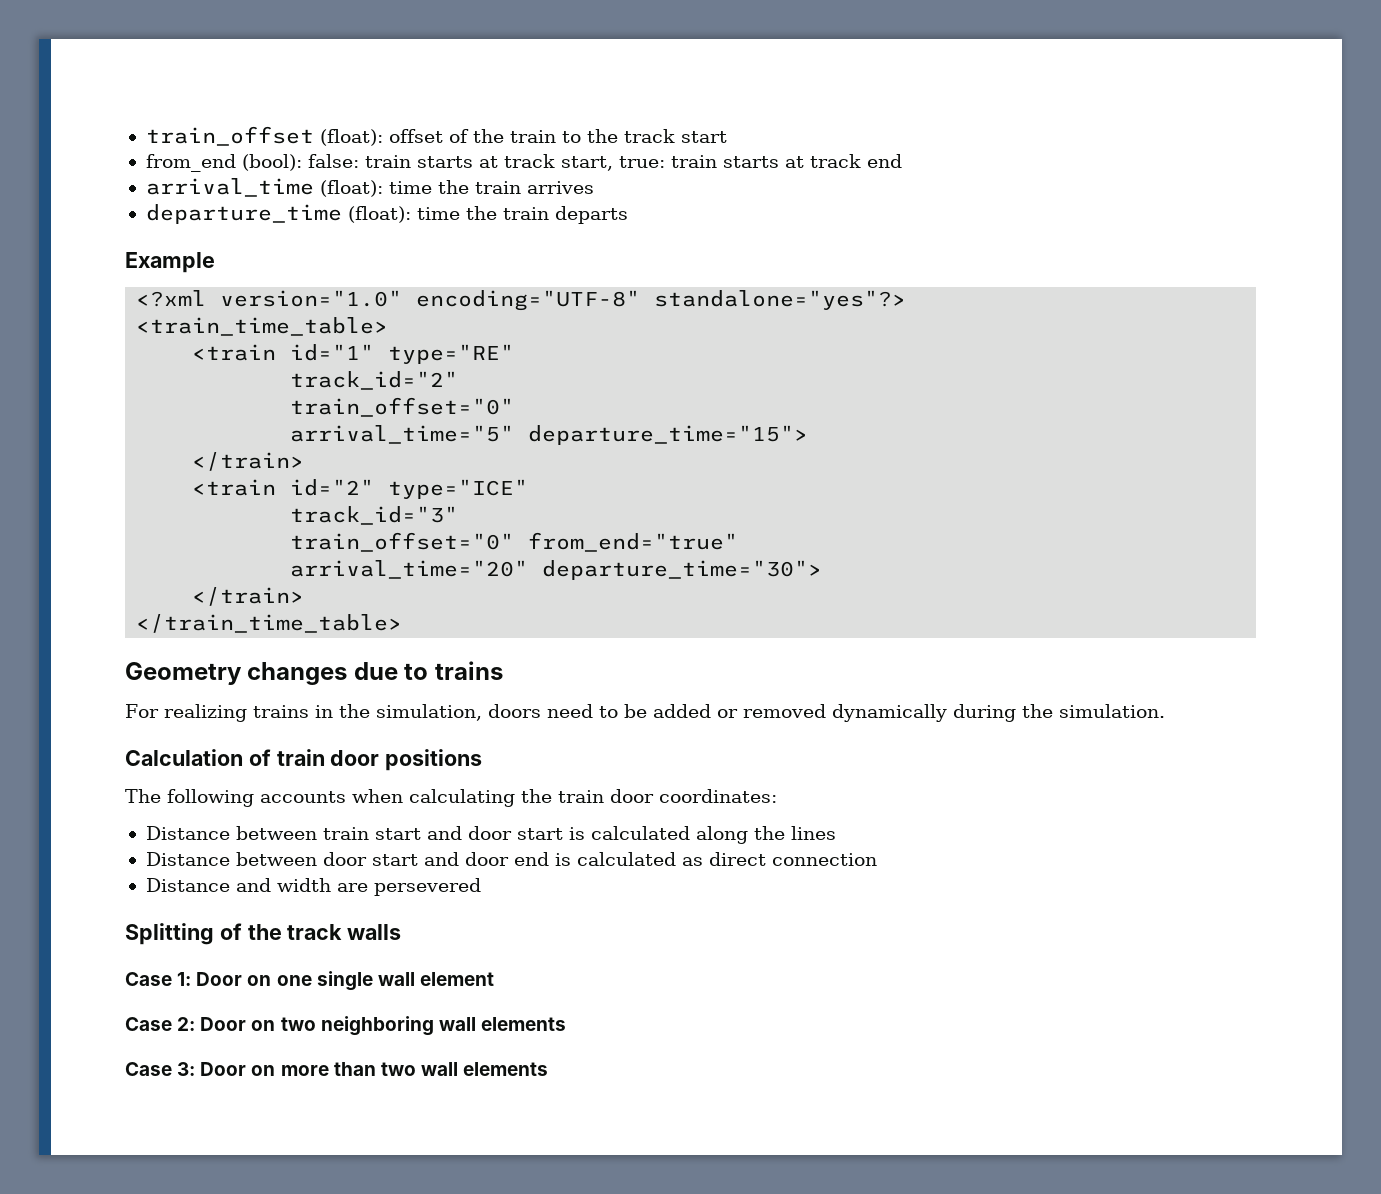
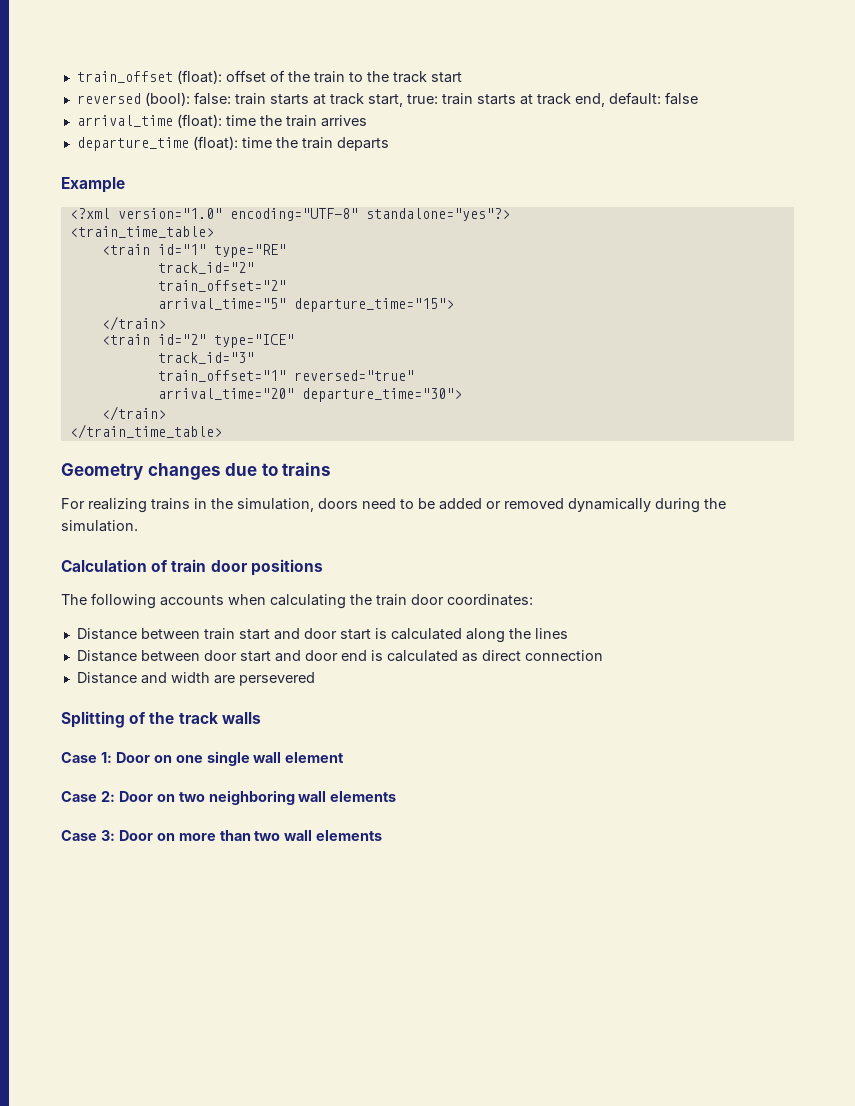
- from_end (bool): false: train starts at track start, true: train starts at track end
+ reversed (bool): false: train starts at track start, true: train starts at track end, default: false
  track_id="2"
- train_offset="0"
+ train_offset="2"
- train_offset="0" from_end="true"
+ train_offset="1" reversed="true"

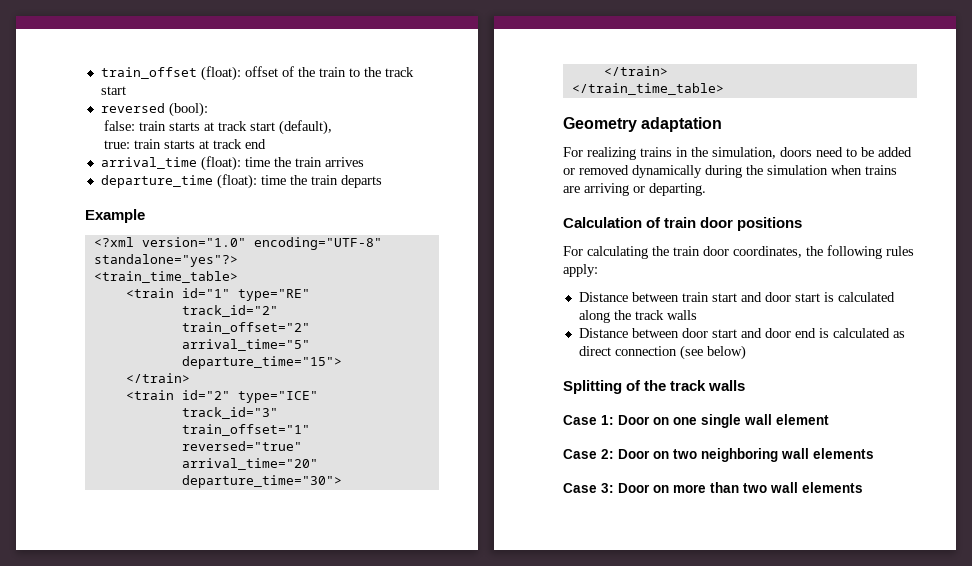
- reversed (bool): false: train starts at track start, true: train starts at track end, default: false
+ reversed (bool):
+ false: train starts at track start (default),
+ true: train starts at track end
- Geometry changes due to trains
+ Geometry adaptation
- For realizing trains in the simulation, doors need to be added or removed dynamically during the simulation.
+ For realizing trains in the simulation, doors need to be added or removed dynamically during the simulation when trains are arriving or departing.
- The following accounts when calculating the train door coordinates:
+ For calculating the train door coordinates, the following rules apply:
- Distance between train start and door start is calculated along the lines
+ Distance between train start and door start is calculated along the track walls
- Distance between door start and door end is calculated as direct connection
- Distance and width are persevered
+ Distance between door start and door end is calculated as direct connection (see below)

